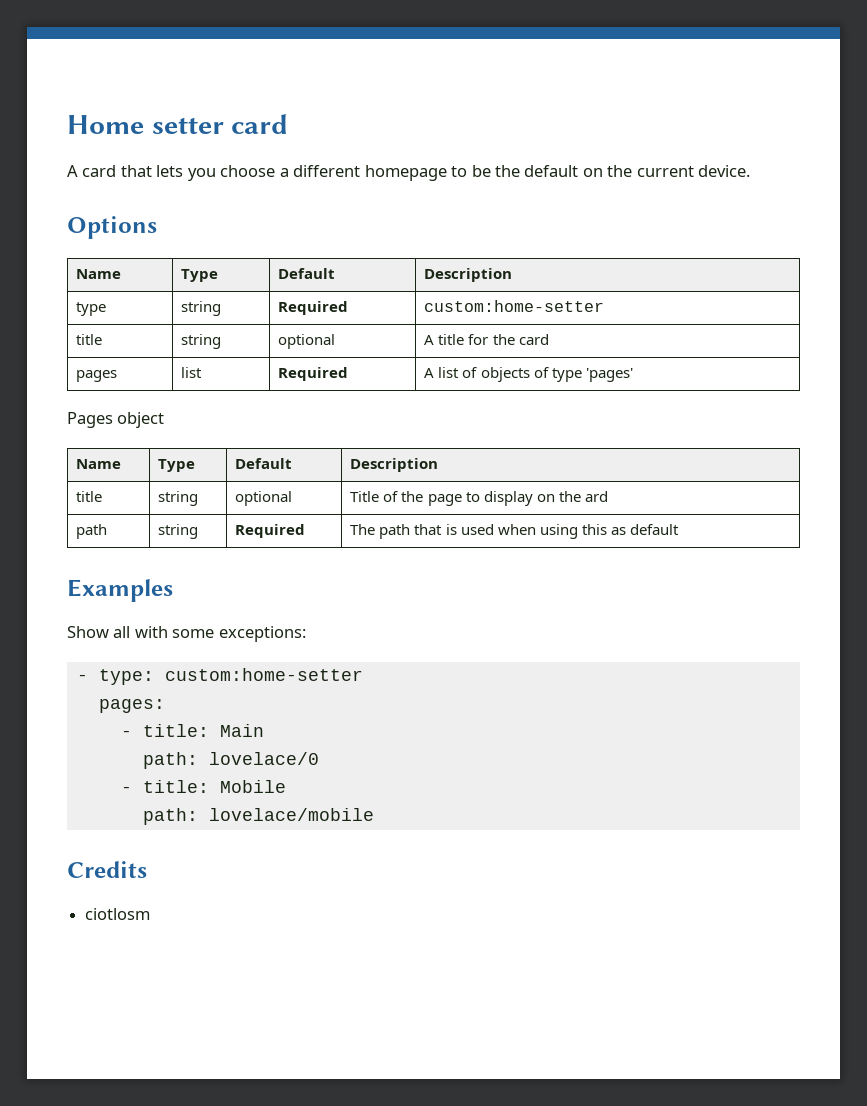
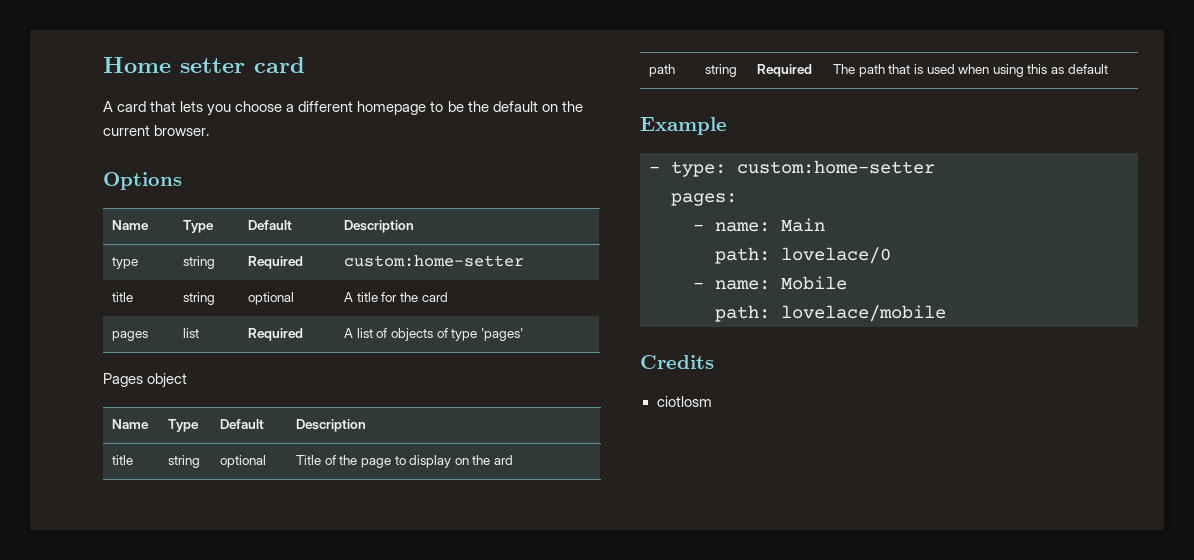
- A card that lets you choose a different homepage to be the default on the current device.
+ A card that lets you choose a different homepage to be the default on the current browser.
- Examples
- Show all with some exceptions:
+ Example
- - title: Main
+ - name: Main
- - title: Mobile
+ - name: Mobile

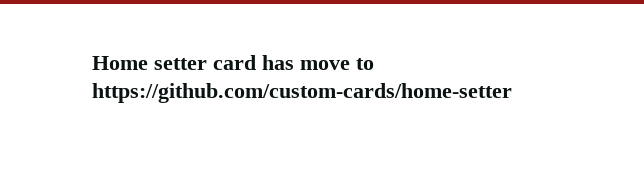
- Home setter card
- A card that lets you choose a different homepage to be the default on the current browser.
- Options
- Name | Type | Default | Description
- type | string | Required | custom:home-setter
- title | string | optional | A title for the card
- pages | list | Required | A list of objects of type 'pages'
- Pages object
- Name | Type | Default | Description
- title | string | optional | Title of the page to display on the ard
- path | string | Required | The path that is used when using this as default
- Example
- - type: custom:home-setter
- pages:
- - name: Main
- path: lovelace/0
- - name: Mobile
- path: lovelace/mobile
- Credits
- ciotlosm
+ Home setter card has move to https://github.com/custom-cards/home-setter

